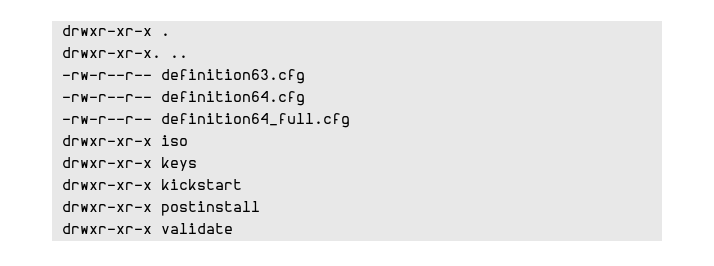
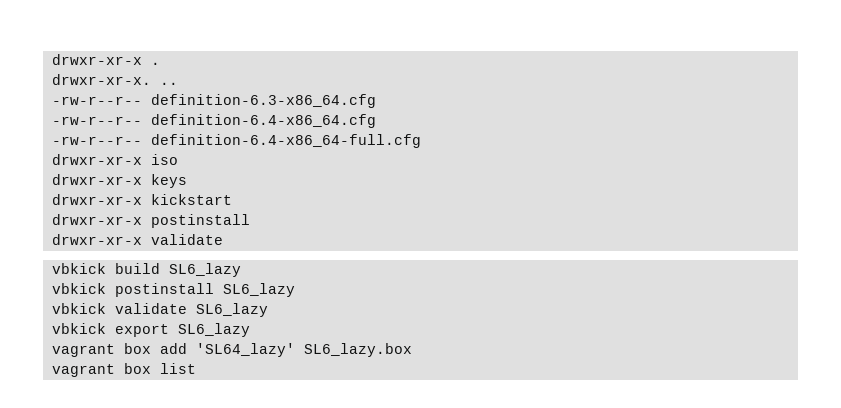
- -rw-r--r-- definition63.cfg
- -rw-r--r-- definition64.cfg
- -rw-r--r-- definition64_full.cfg
+ -rw-r--r-- definition-6.3-x86_64.cfg
+ -rw-r--r-- definition-6.4-x86_64.cfg
+ -rw-r--r-- definition-6.4-x86_64-full.cfg
+ vbkick build SL6_lazy
+ vbkick postinstall SL6_lazy
+ vbkick validate SL6_lazy
+ vbkick export SL6_lazy
+ vagrant box add 'SL64_lazy' SL6_lazy.box
+ vagrant box list

